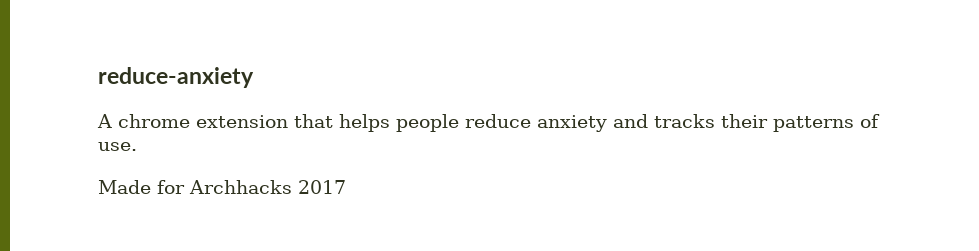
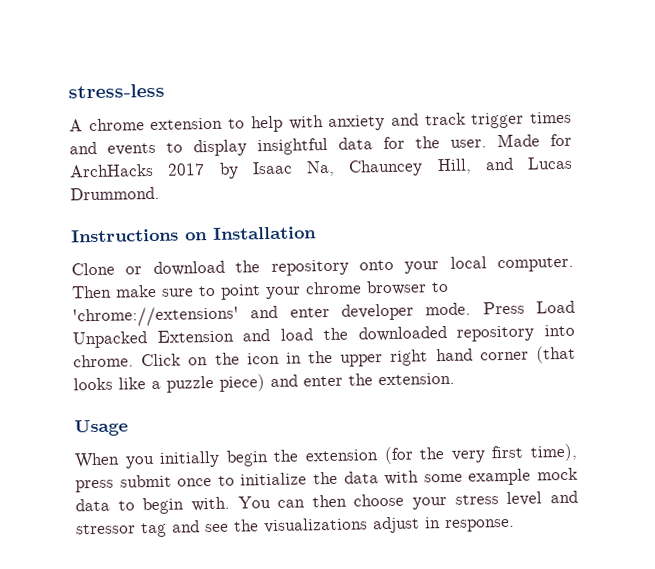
- reduce-anxiety
+ stress-less
- A chrome extension that helps people reduce anxiety and tracks their patterns of use.
- Made for Archhacks 2017
+ A chrome extension to help with anxiety and track trigger times and events to display insightful data for the user. Made for ArchHacks 2017 by Isaac Na, Chauncey Hill, and Lucas Drummond.
+ Instructions on Installation
+ Clone or download the repository onto your local computer. Then make sure to point your chrome browser to 'chrome://extensions' and enter developer mode. Press Load Unpacked Extension and load the downloaded repository into chrome. Click on the icon in the upper right hand corner (that looks like a puzzle piece) and enter the extension.
+ Usage
+ When you initially begin the extension (for the very first time), press submit once to initialize the data with some example mock data to begin with. You can then choose your stress level and stressor tag and see the visualizations adjust in response.

